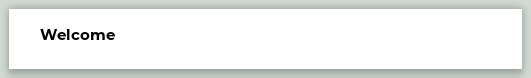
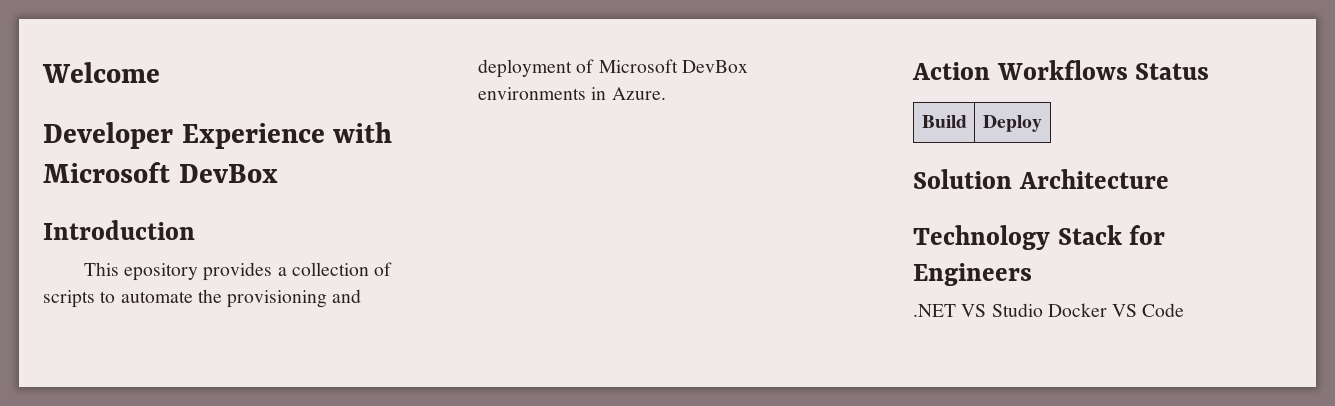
+ Developer Experience with Microsoft DevBox
+ Introduction
+ This epository provides a collection of scripts to automate the provisioning and deployment of Microsoft DevBox environments in Azure.
+ Action Workflows Status
+ Build | Deploy
+ Solution Architecture
+ Technology Stack for Engineers
+ .NET VS Studio Docker VS Code

